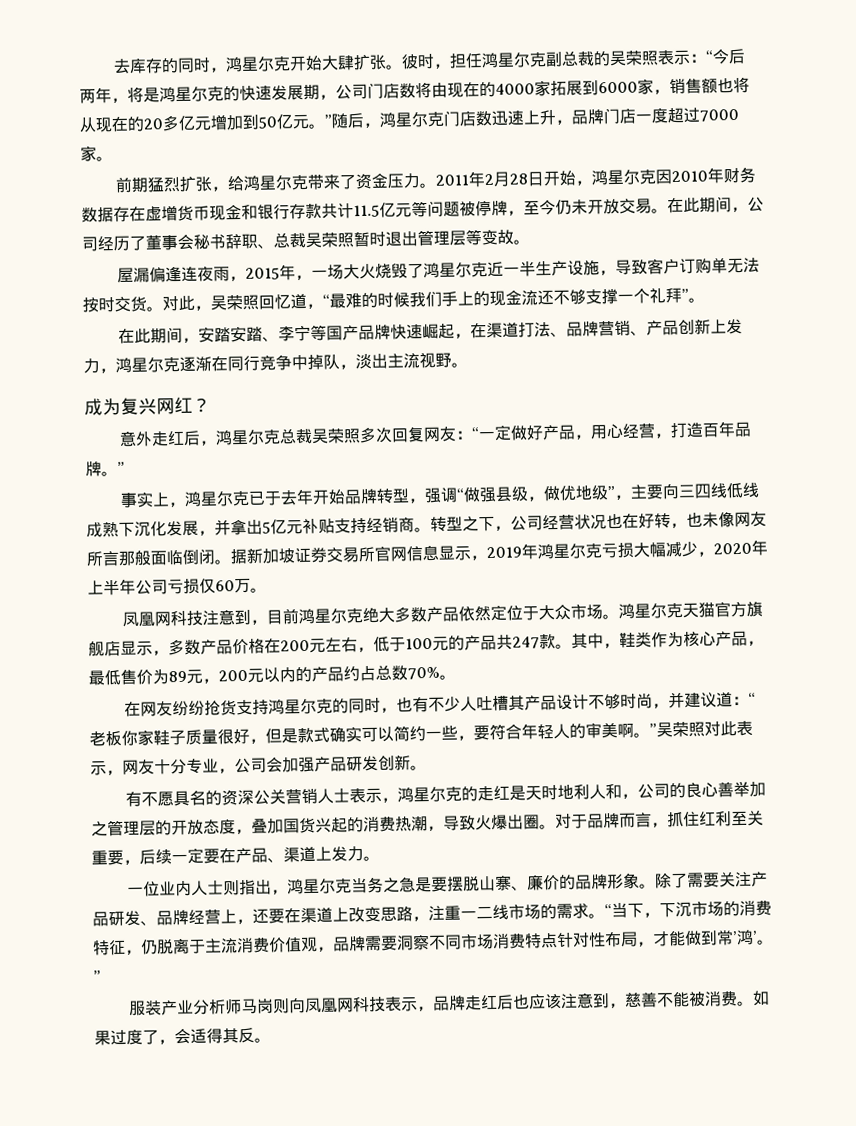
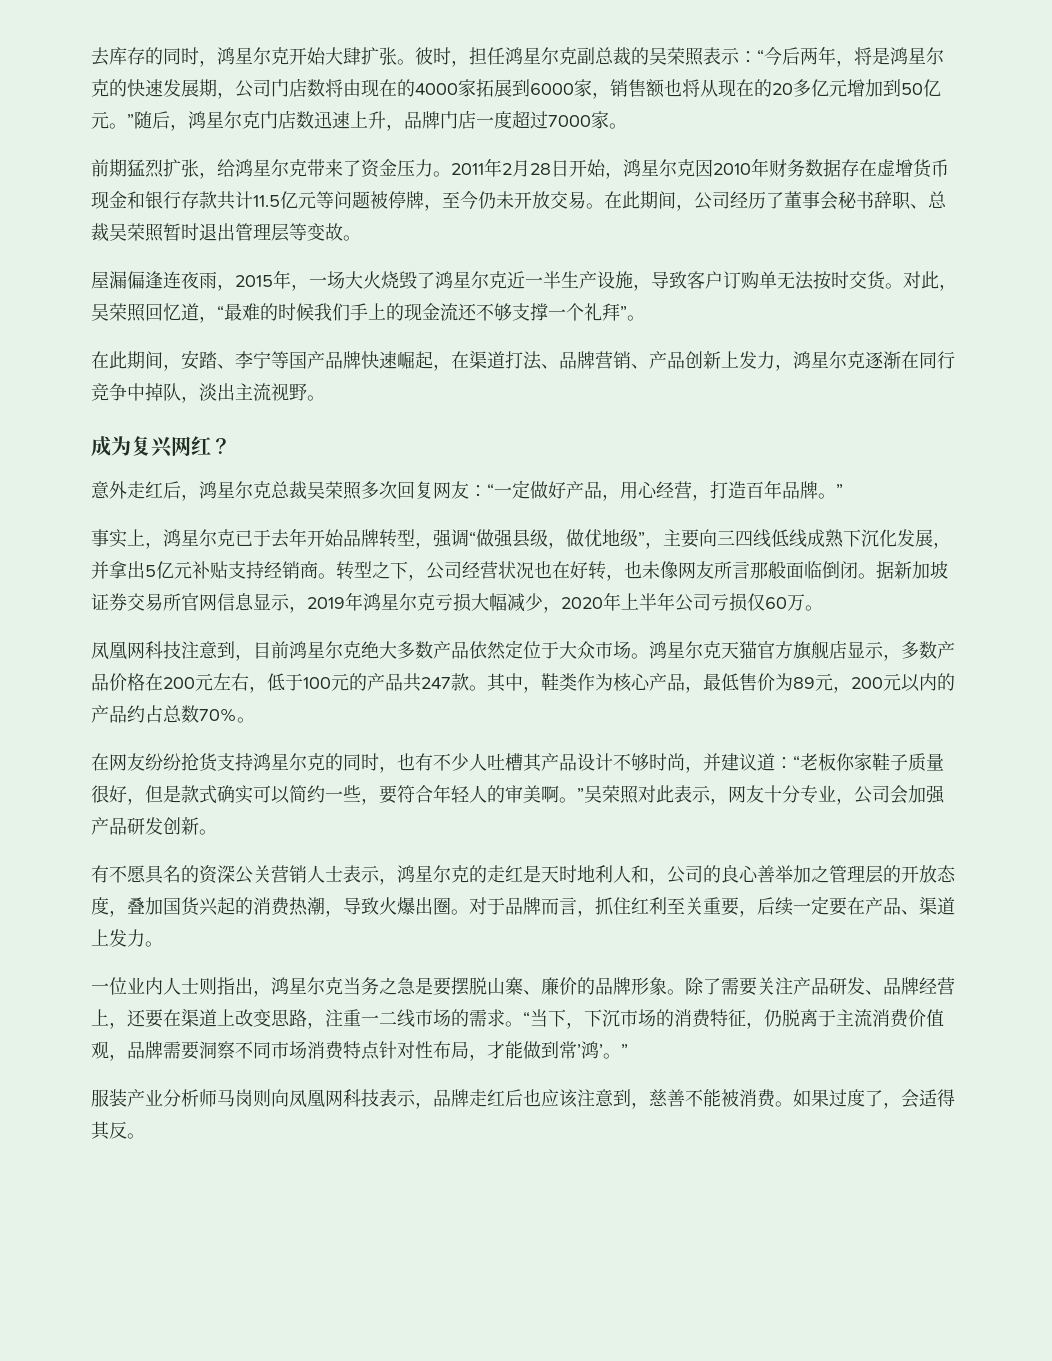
- 在此期间，安踏安踏、李宁等国产品牌快速崛起，在渠道打法、品牌营销、产品创新上发力，鸿星尔克逐渐在同行竞争中掉队，淡出主流视野。
+ 在此期间，安踏、李宁等国产品牌快速崛起，在渠道打法、品牌营销、产品创新上发力，鸿星尔克逐渐在同行竞争中掉队，淡出主流视野。

